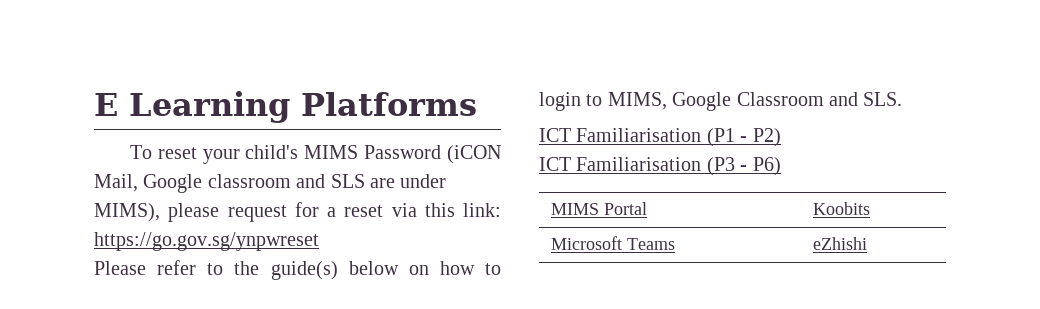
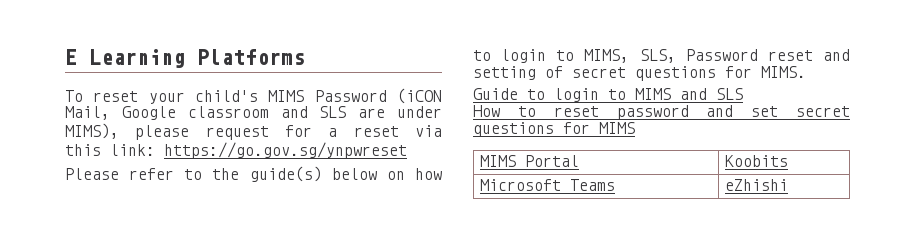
- Please refer to the guide(s) below on how to login to MIMS, Google Classroom and SLS.
- ICT Familiarisation (P1 - P2)
- ICT Familiarisation (P3 - P6)
+ Please refer to the guide(s) below on how to login to MIMS, SLS, Password reset and setting of secret questions for MIMS.
+ Guide to login to MIMS and SLS
+ How to reset password and set secret questions for MIMS

